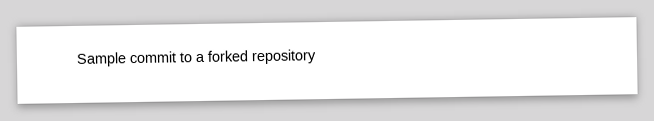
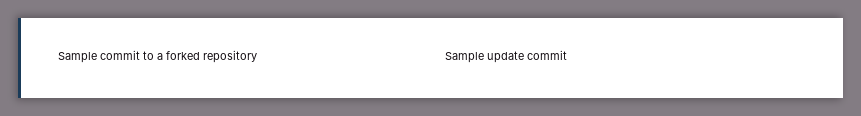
+ Sample update commit

